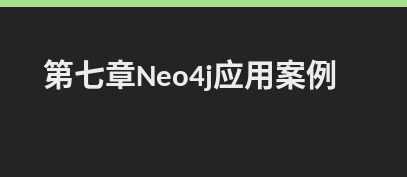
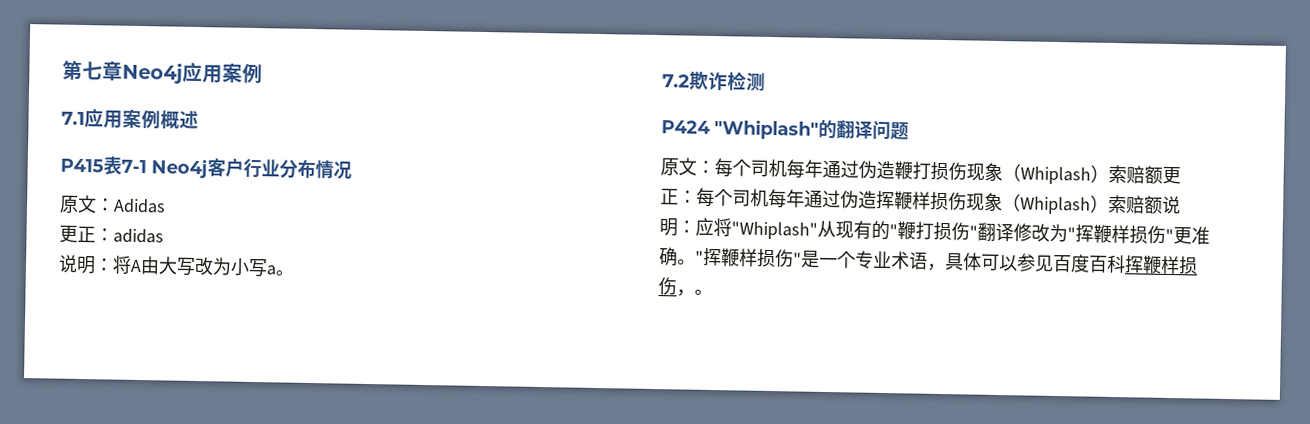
+ 7.1应用案例概述
+ P415表7-1 Neo4j客户行业分布情况
+ 原文：Adidas
+ 更正：adidas
+ 说明：将A由大写改为小写a。
+ 7.2欺诈检测
+ P424 "Whiplash"的翻译问题
+ 原文：每个司机每年通过伪造鞭打损伤现象（Whiplash）索赔额更正：每个司机每年通过伪造挥鞭样损伤现象（Whiplash）索赔额说明：应将"Whiplash"从现有的"鞭打损伤"翻译修改为"挥鞭样损伤"更准确。"挥鞭样损伤"是一个专业术语，具体可以参见百度百科挥鞭样损伤，。

